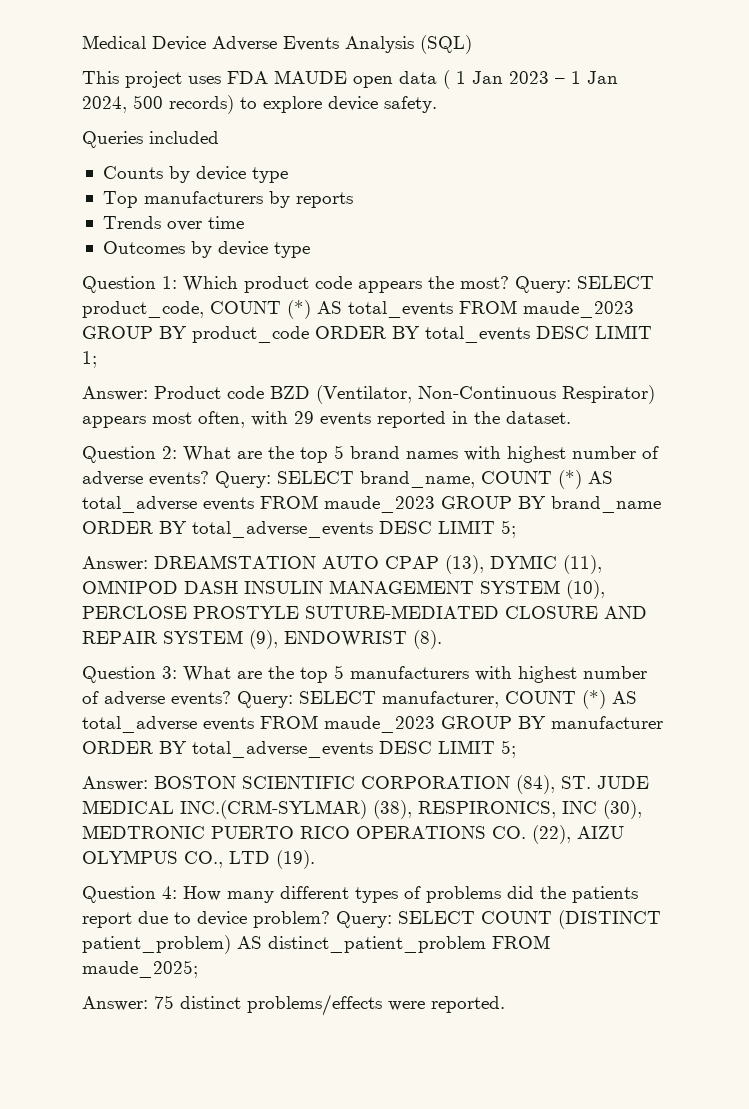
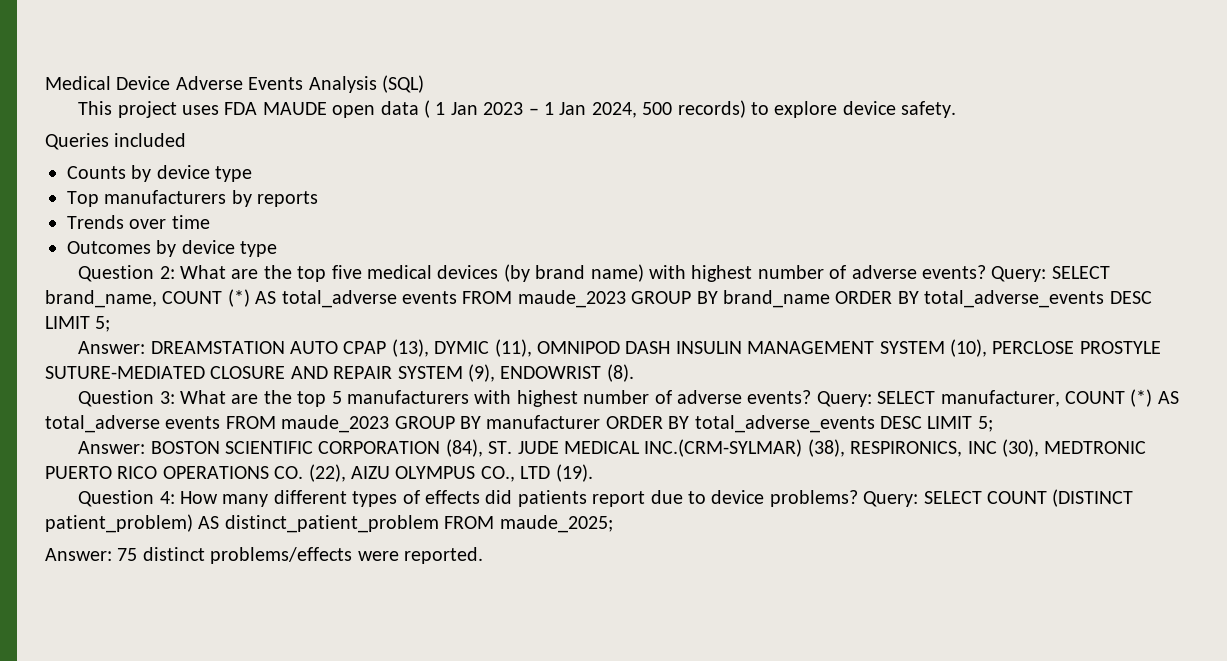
- Question 1: Which product code appears the most? Query: SELECT product_code, COUNT (*) AS total_events FROM maude_2023 GROUP BY product_code ORDER BY total_events DESC LIMIT 1;
- Answer: Product code BZD (Ventilator, Non-Continuous Respirator) appears most often, with 29 events reported in the dataset.
- Question 2: What are the top 5 brand names with highest number of adverse events?
+ Question 2: What are the top five medical devices (by brand name) with highest number of adverse events?
- Question 4: How many different types of problems did the patients report due to device problem?
+ Question 4: How many different types of effects did patients report due to device problems?

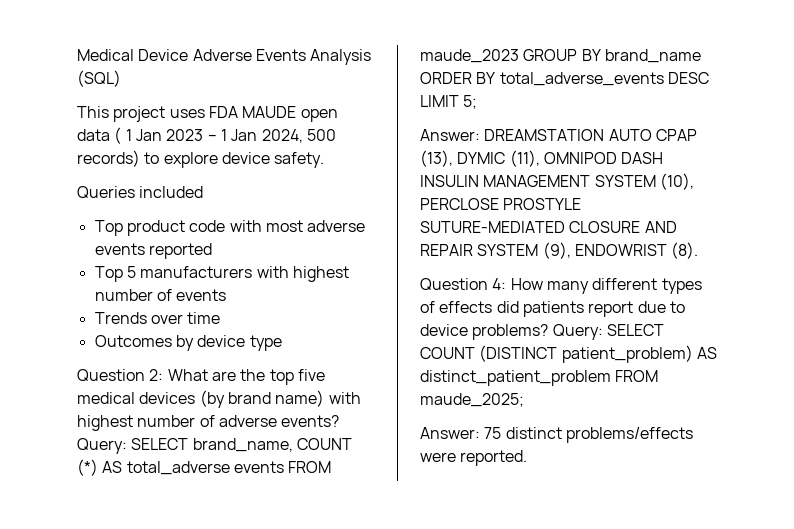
- Counts by device type
- Top manufacturers by reports
+ Top product code with most adverse events reported
+ Top 5 manufacturers with highest number of events
- Question 3: What are the top 5 manufacturers with highest number of adverse events? Query: SELECT manufacturer, COUNT (*) AS total_adverse events FROM maude_2023 GROUP BY manufacturer ORDER BY total_adverse_events DESC LIMIT 5;
- Answer: BOSTON SCIENTIFIC CORPORATION (84), ST. JUDE MEDICAL INC.(CRM-SYLMAR) (38), RESPIRONICS, INC (30), MEDTRONIC PUERTO RICO OPERATIONS CO. (22), AIZU OLYMPUS CO., LTD (19).

